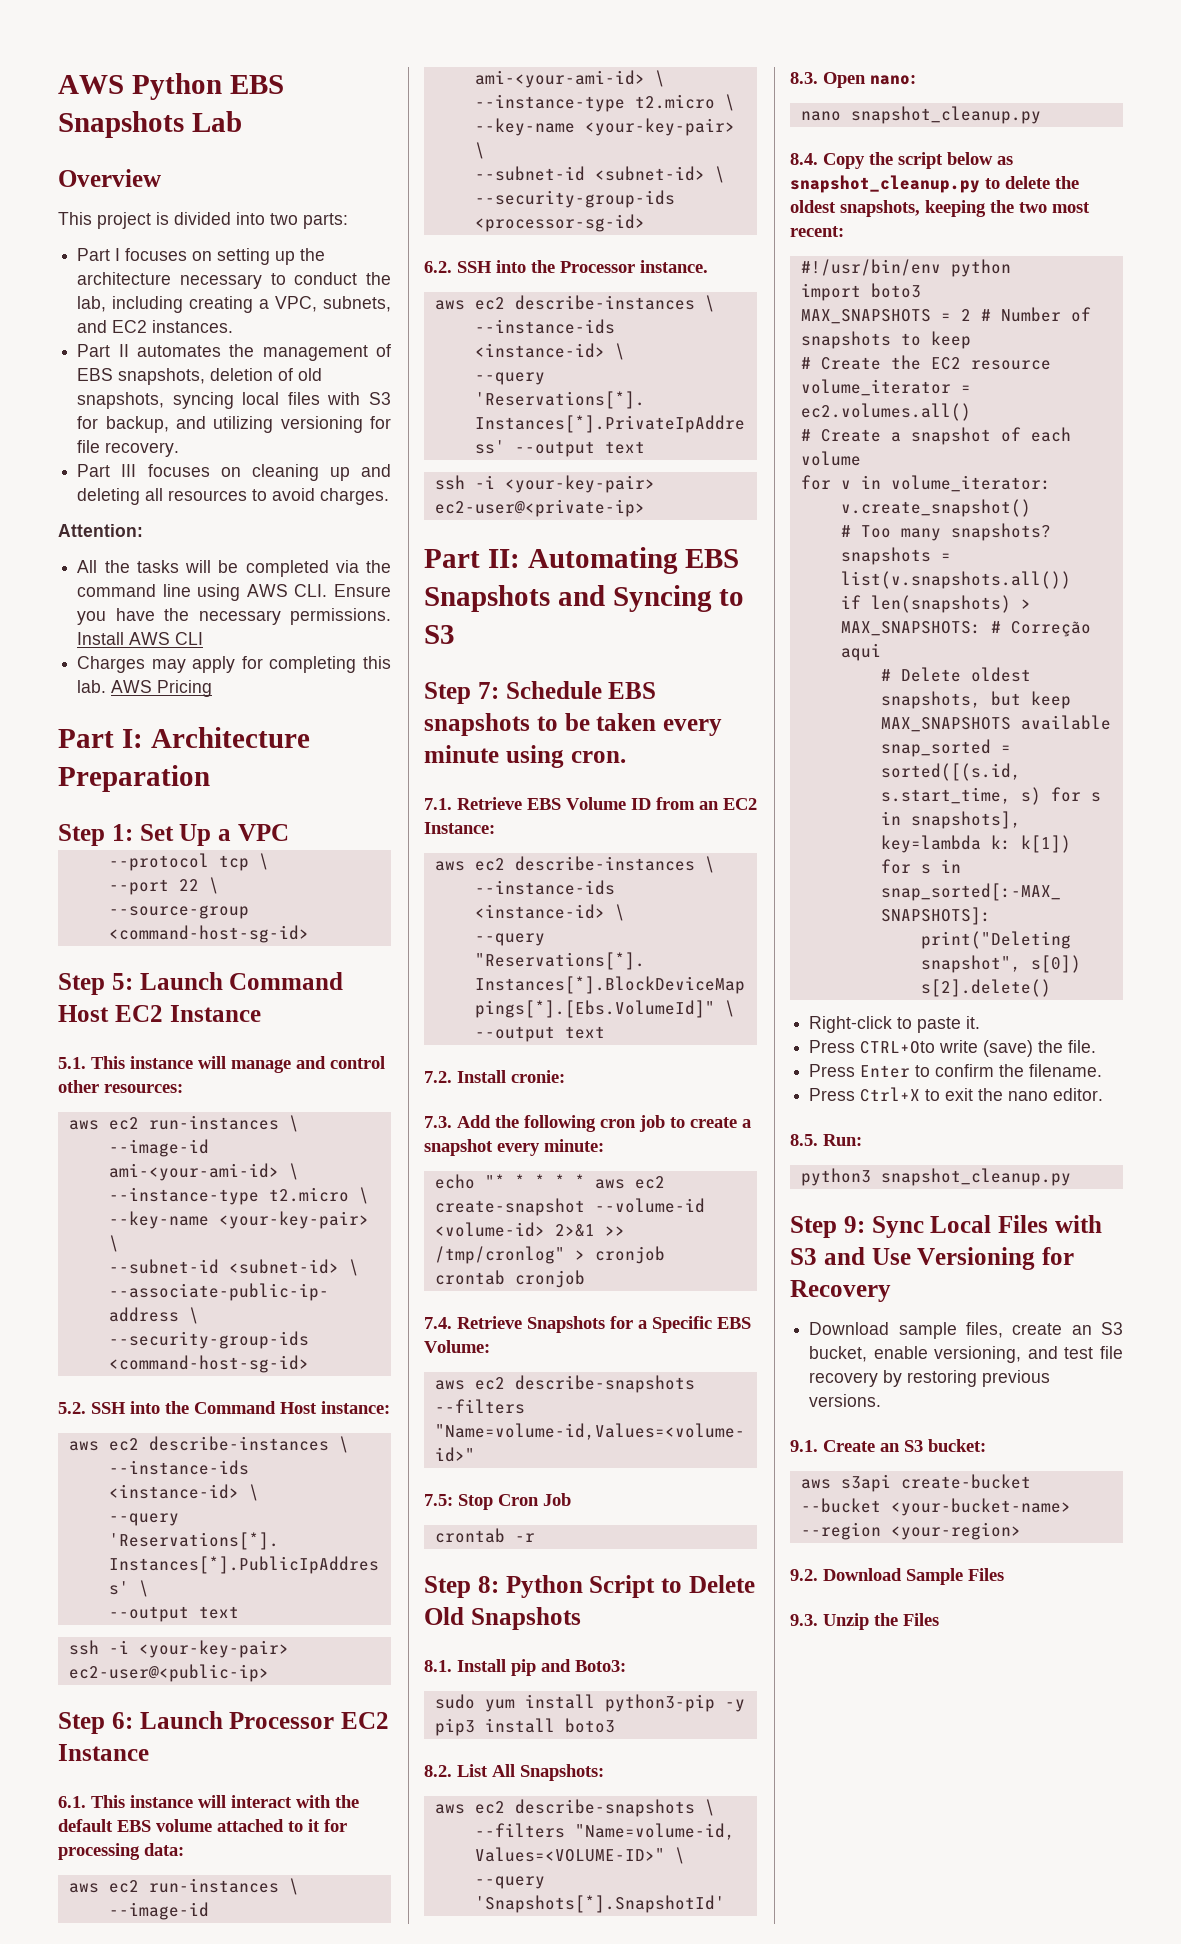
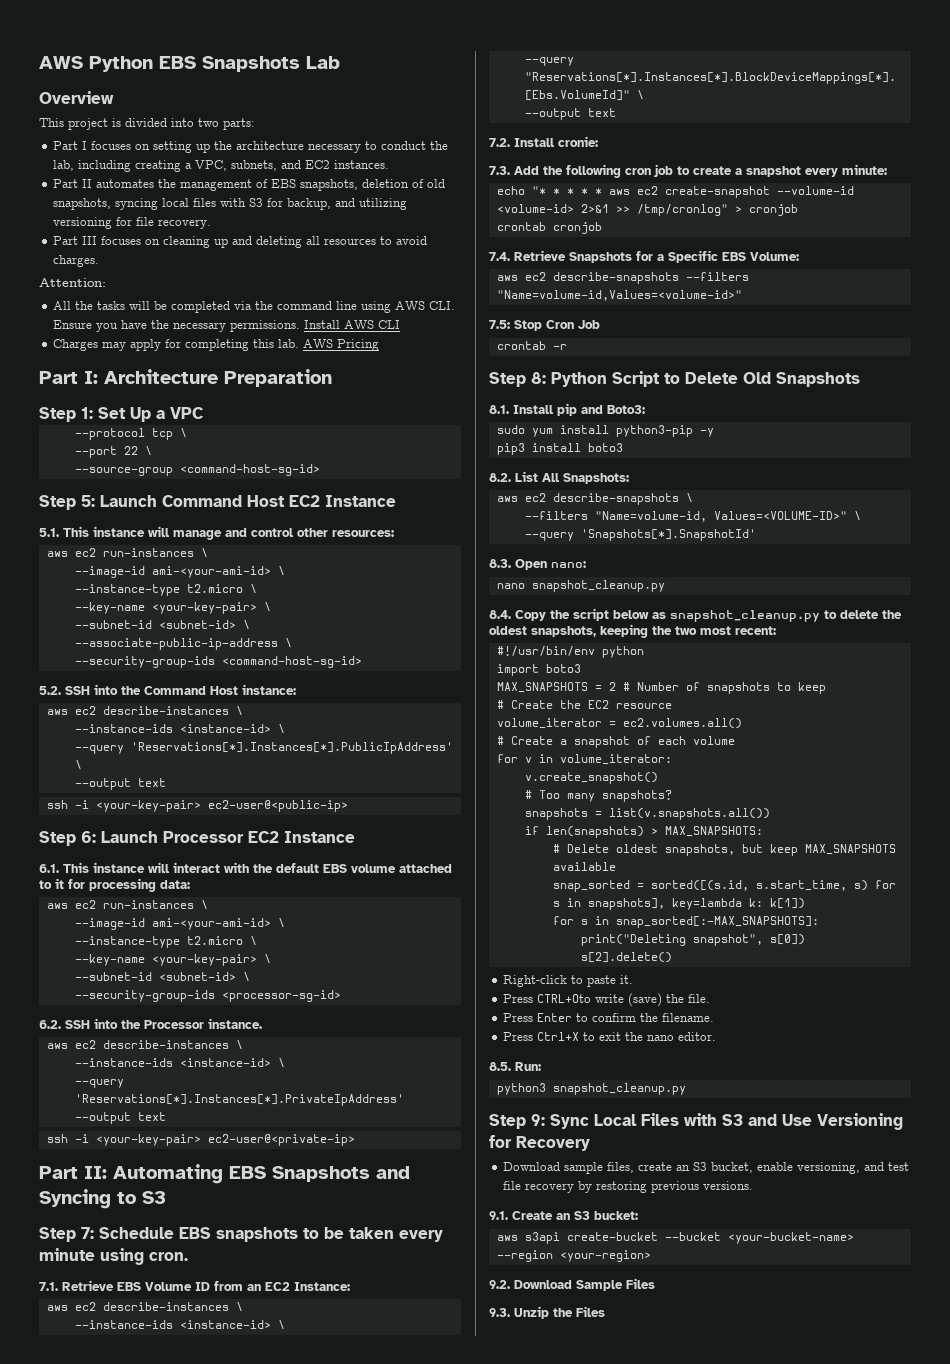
- if len(snapshots) > MAX_SNAPSHOTS: # Correção aqui
+ if len(snapshots) > MAX_SNAPSHOTS:

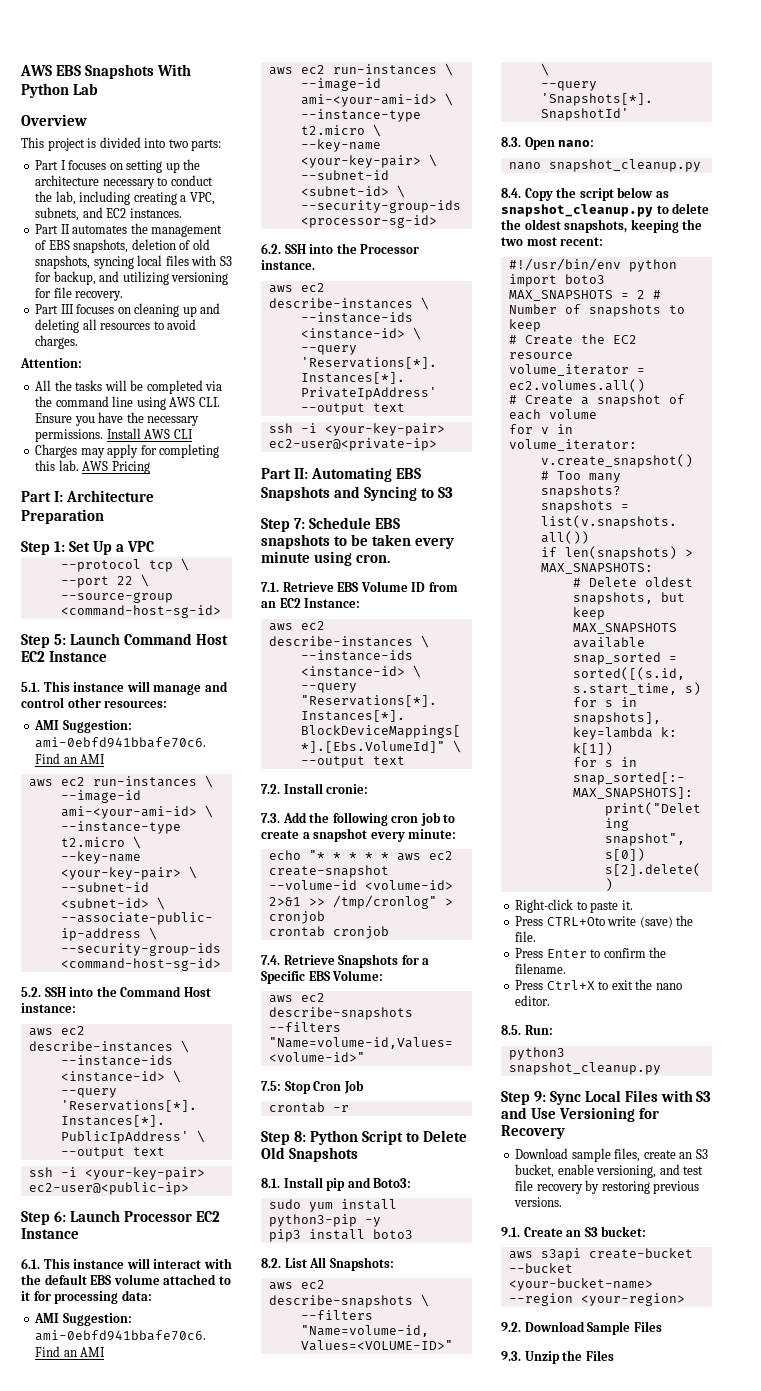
- AWS Python EBS Snapshots Lab
+ AWS EBS Snapshots With Python Lab
  5.1. This instance will manage and control other resources:
+ AMI Suggestion: ami-0ebfd941bbafe70c6. Find an AMI
  6.1. This instance will interact with the default EBS volume attached to it for processing data:
+ AMI Suggestion: ami-0ebfd941bbafe70c6. Find an AMI

